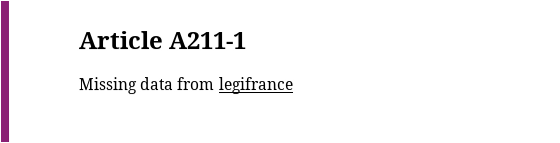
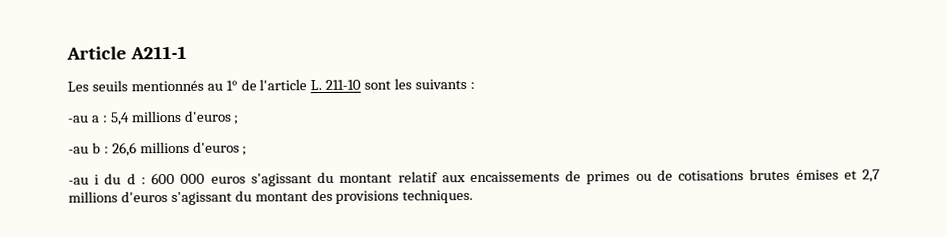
- Missing data from legifrance
+ Les seuils mentionnés au 1° de l'article L. 211-10 sont les suivants :
+ -au a : 5,4 millions d'euros ;
+ -au b : 26,6 millions d'euros ;
+ -au i du d : 600 000 euros s'agissant du montant relatif aux encaissements de primes ou de cotisations brutes émises et 2,7 millions d'euros s'agissant du montant des provisions techniques.

